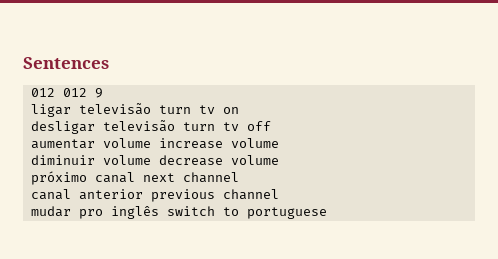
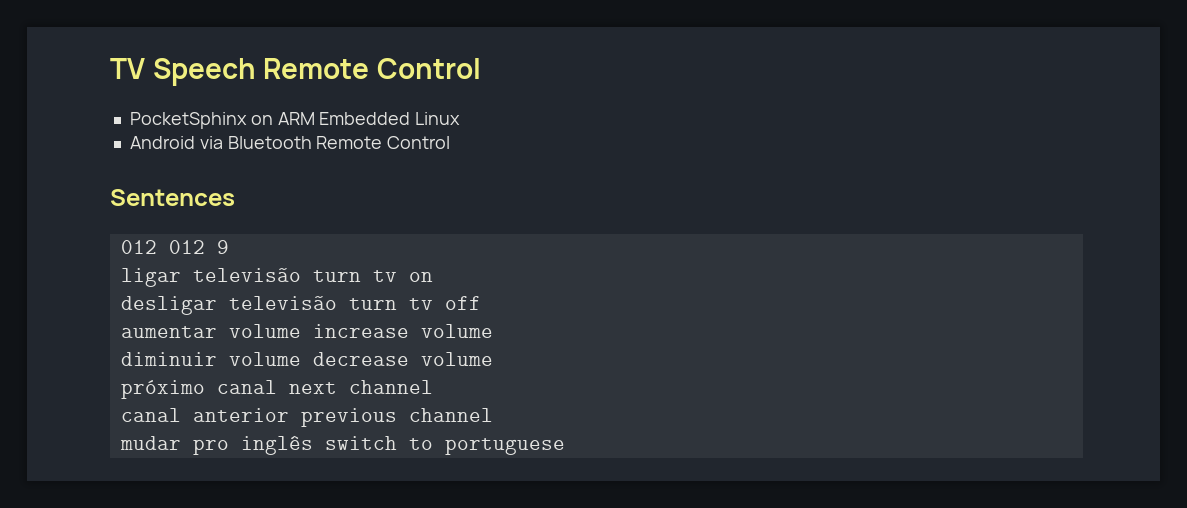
+ TV Speech Remote Control
+ PocketSphinx on ARM Embedded Linux
+ Android via Bluetooth Remote Control

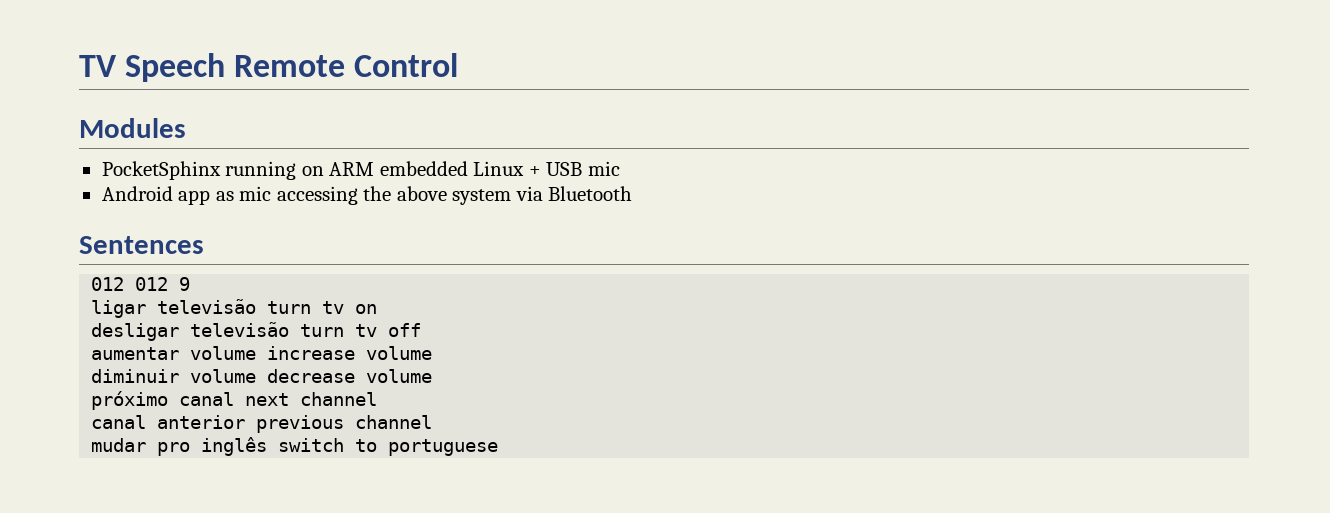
+ Modules
- PocketSphinx on ARM Embedded Linux
- Android via Bluetooth Remote Control
+ PocketSphinx running on ARM embedded Linux + USB mic
+ Android app as mic accessing the above system via Bluetooth

